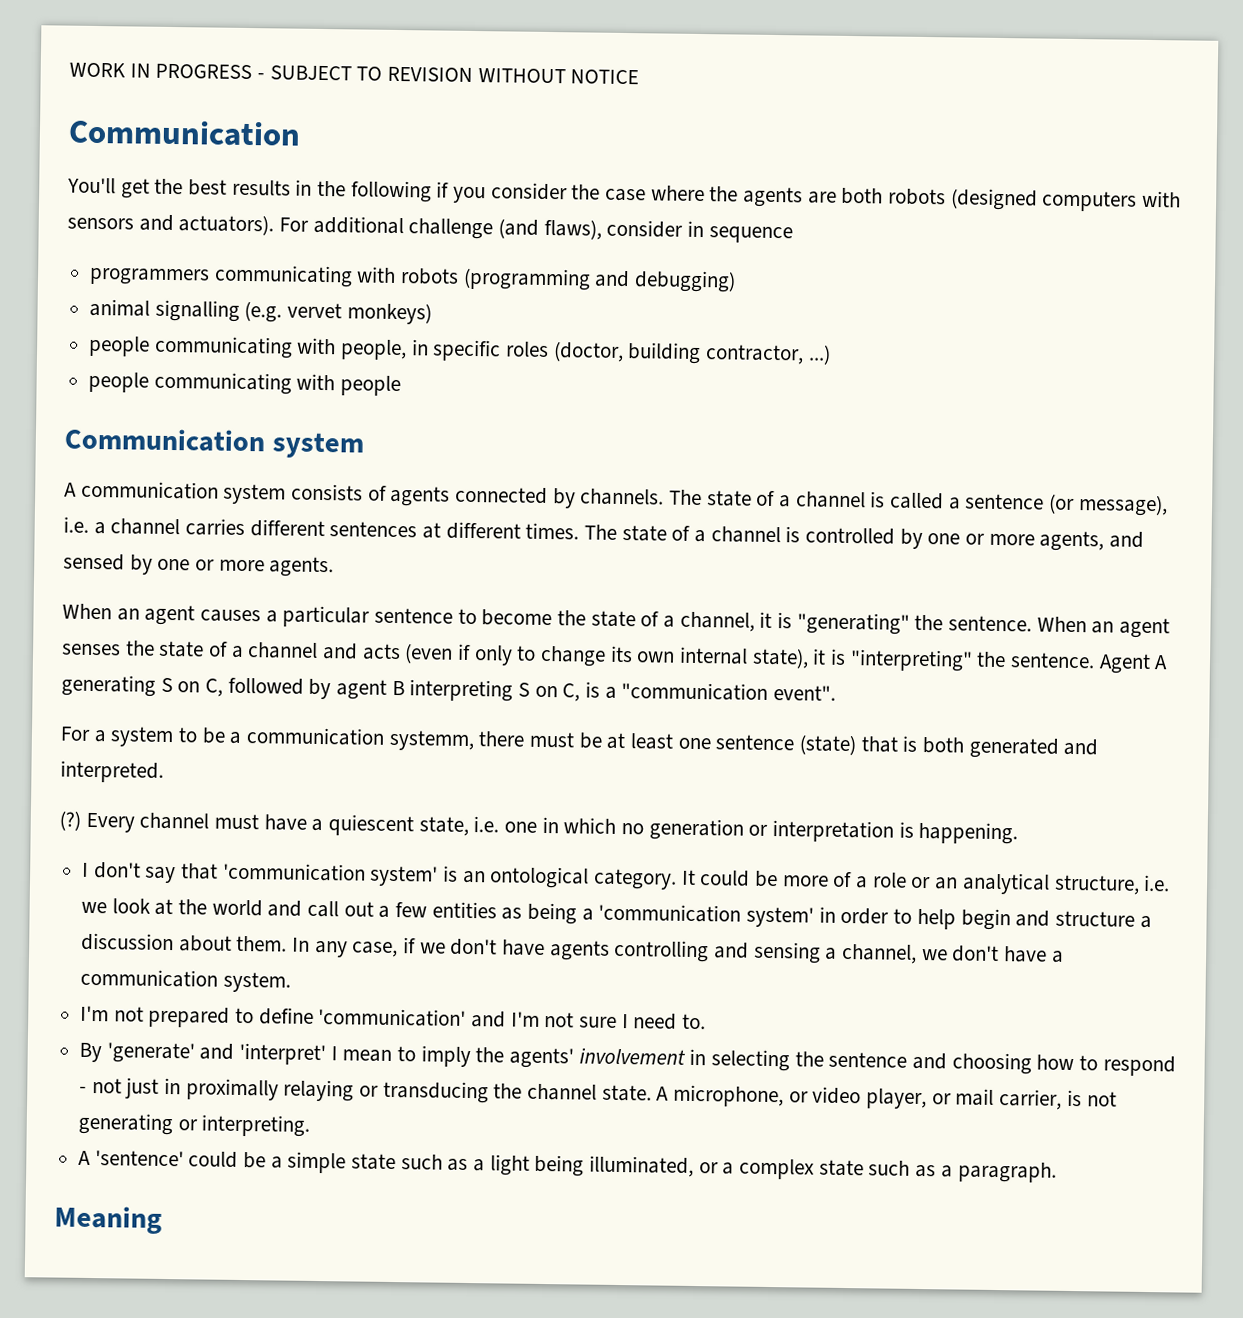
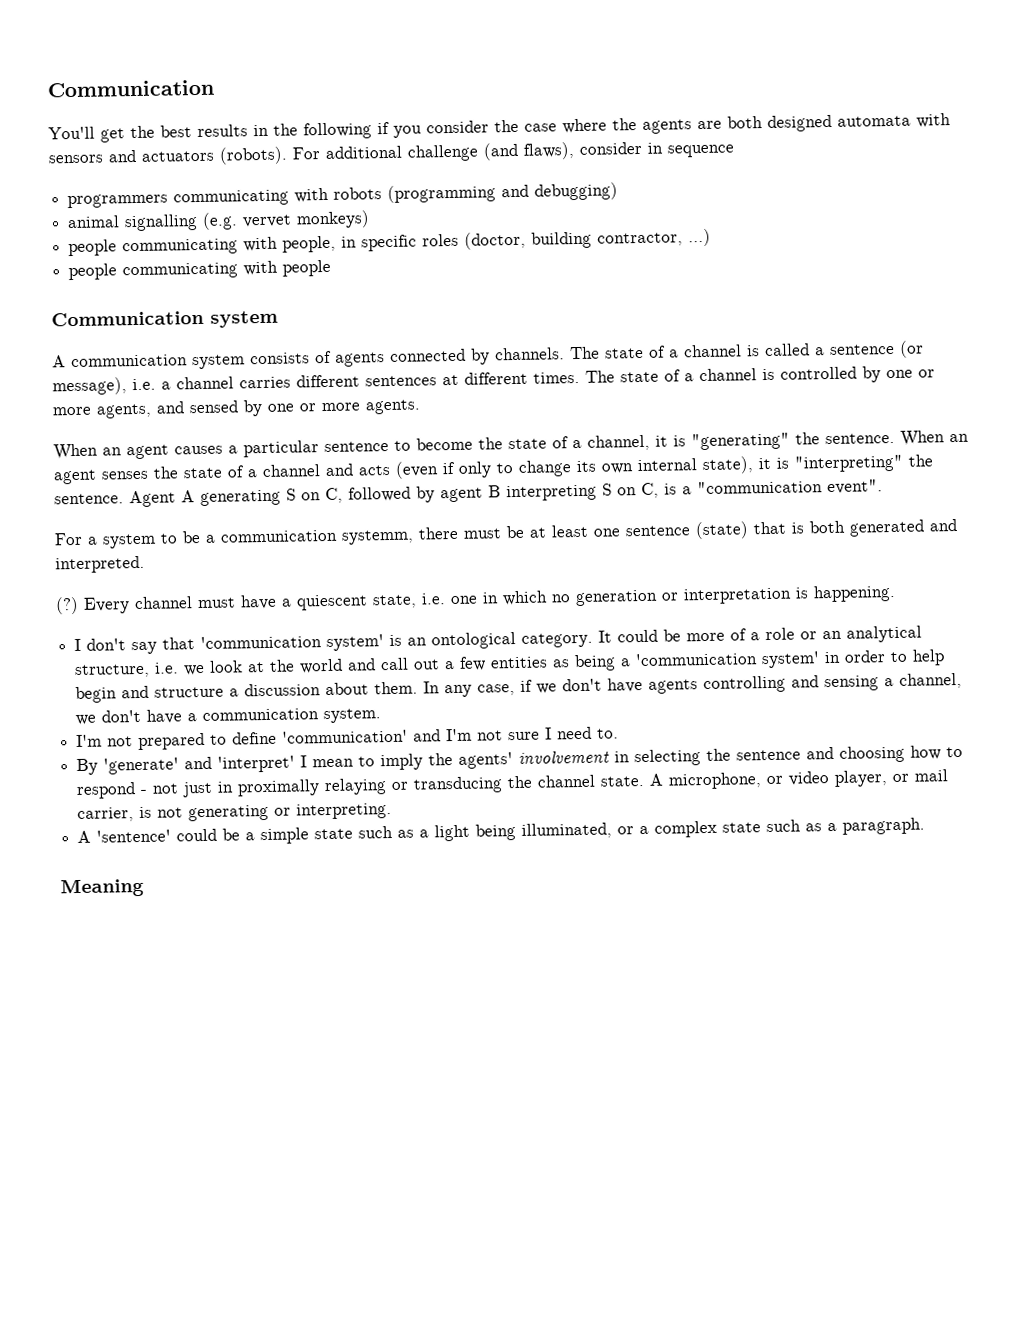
- WORK IN PROGRESS - SUBJECT TO REVISION WITHOUT NOTICE
- You'll get the best results in the following if you consider the case where the agents are both robots (designed computers with sensors and actuators).
+ You'll get the best results in the following if you consider the case where the agents are both designed automata with sensors and actuators (robots).

